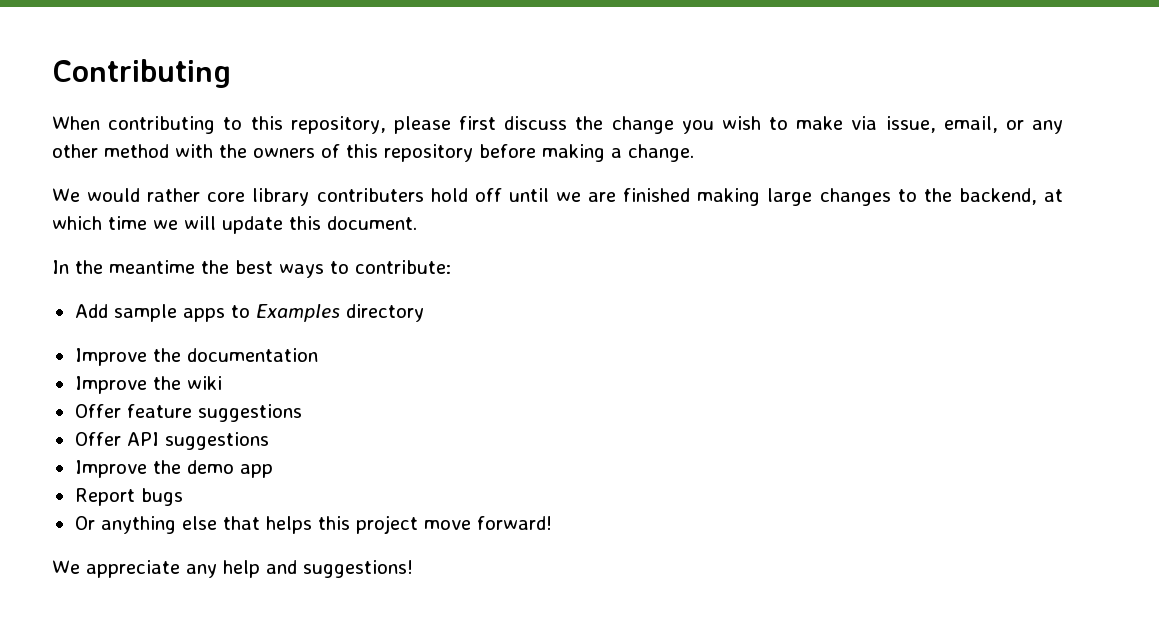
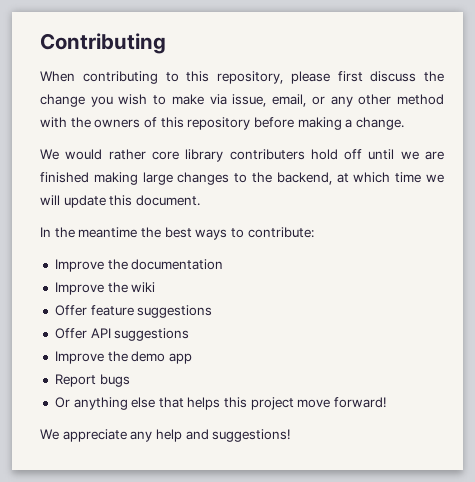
- Add sample apps to Examples directory

